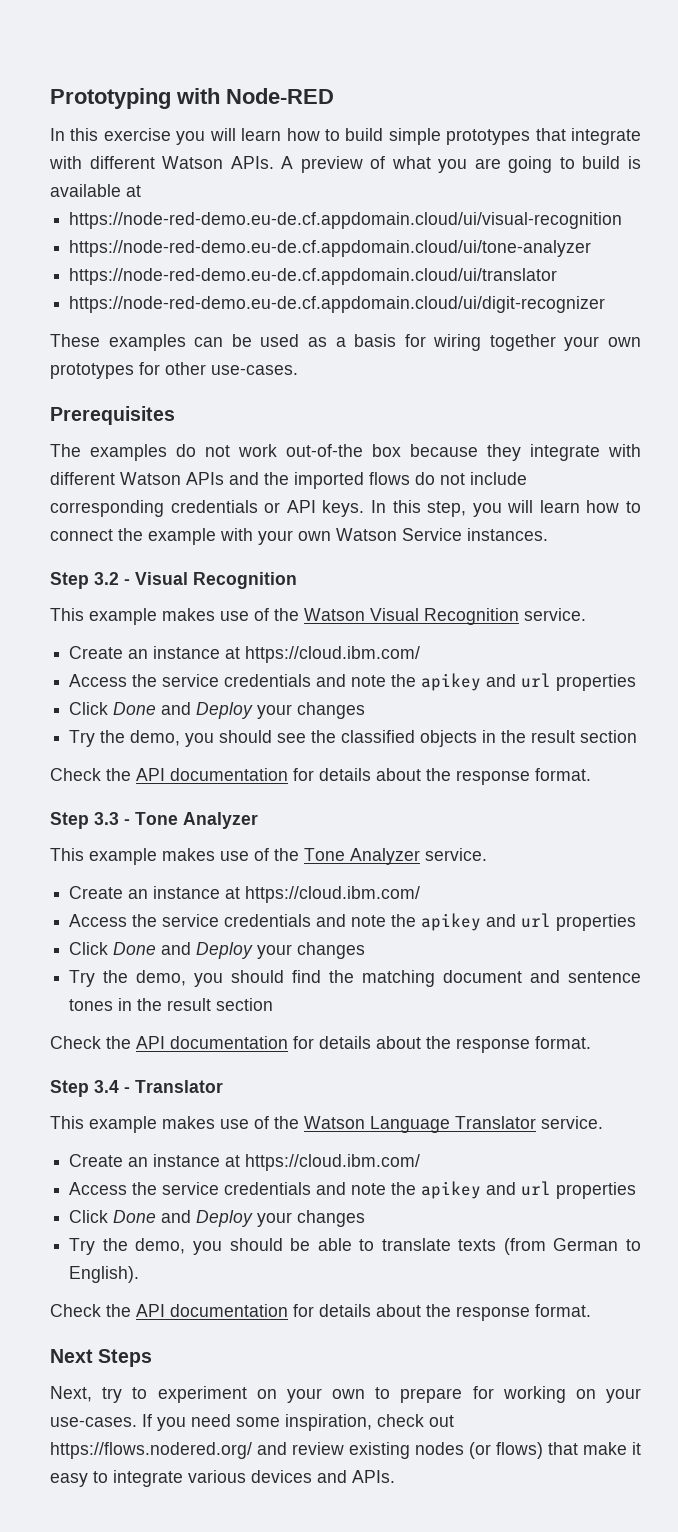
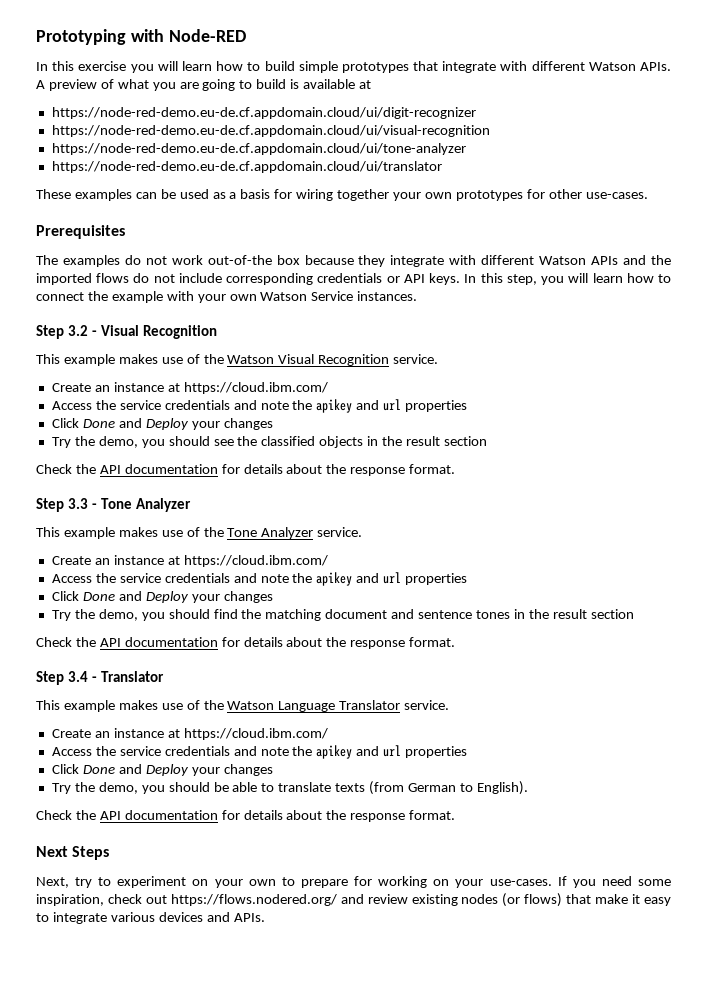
+ https://node-red-demo.eu-de.cf.appdomain.cloud/ui/digit-recognizer
- https://node-red-demo.eu-de.cf.appdomain.cloud/ui/digit-recognizer

